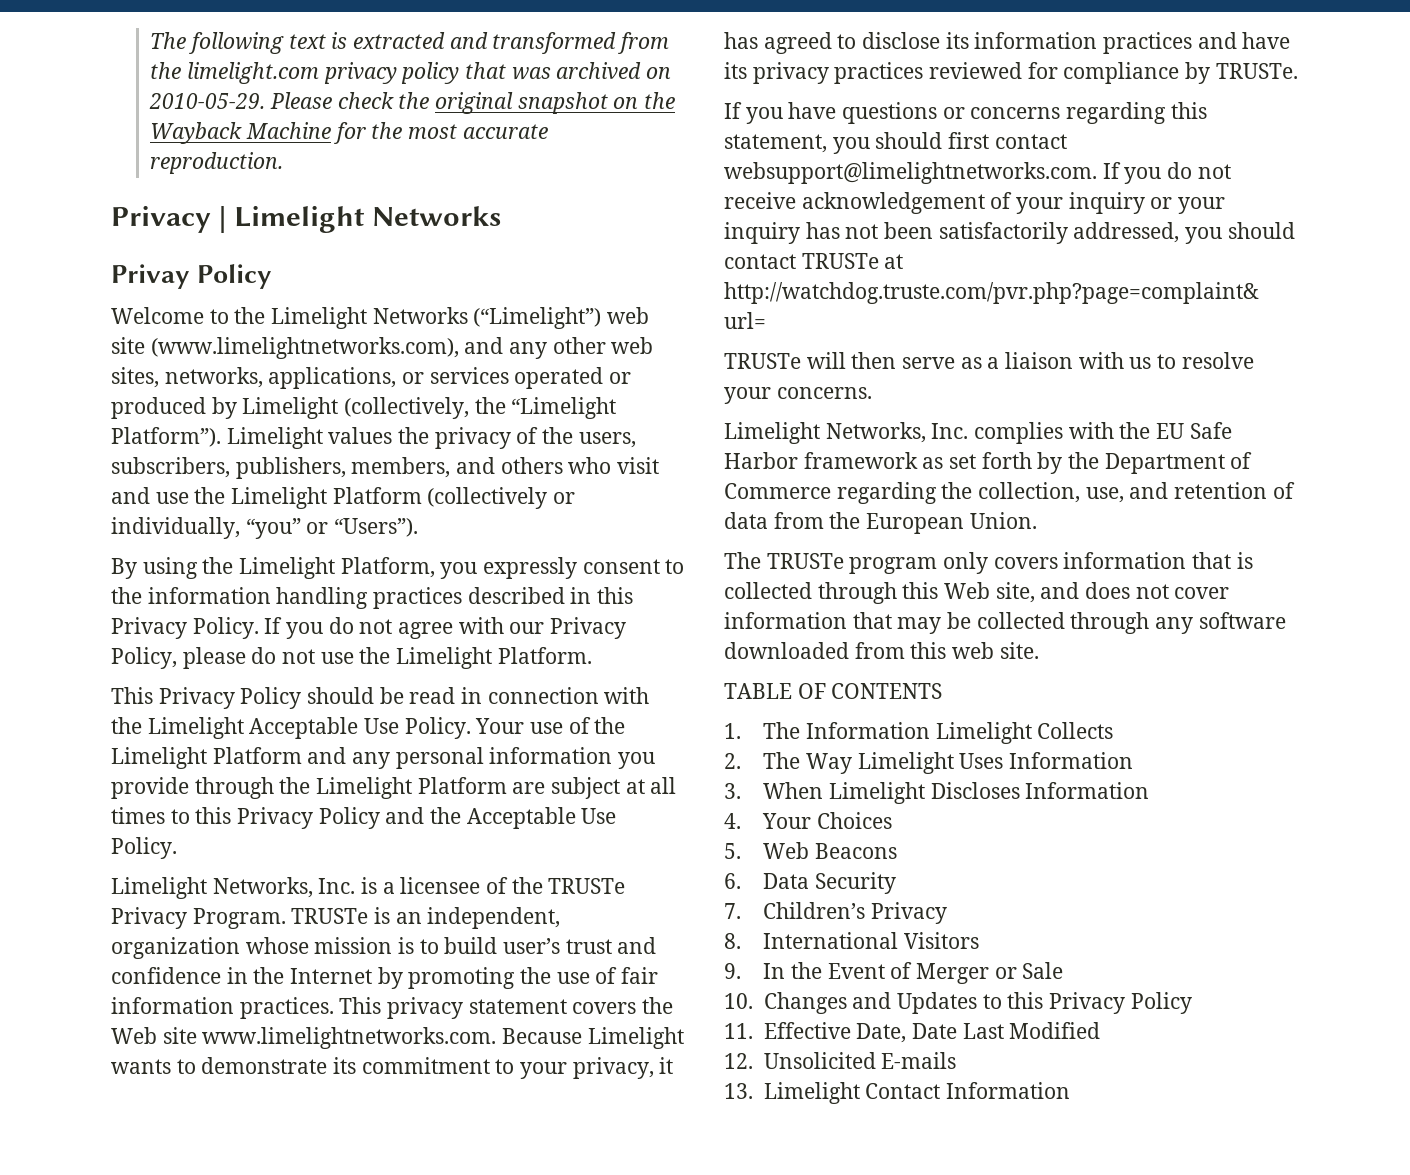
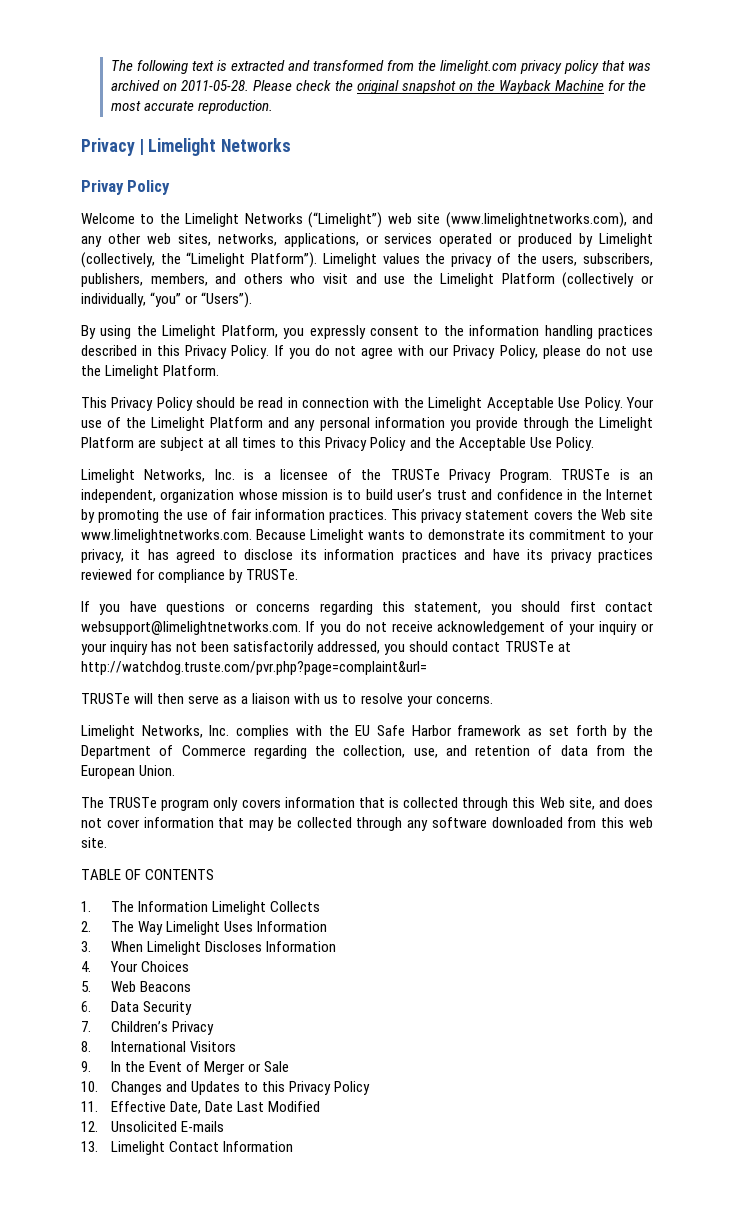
- The following text is extracted and transformed from the limelight.com privacy policy that was archived on 2010-05-29.
+ The following text is extracted and transformed from the limelight.com privacy policy that was archived on 2011-05-28.

